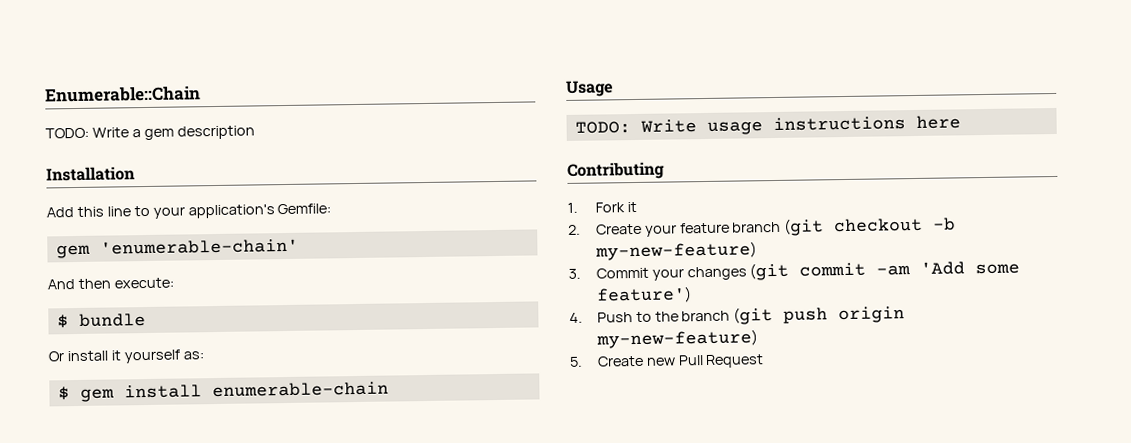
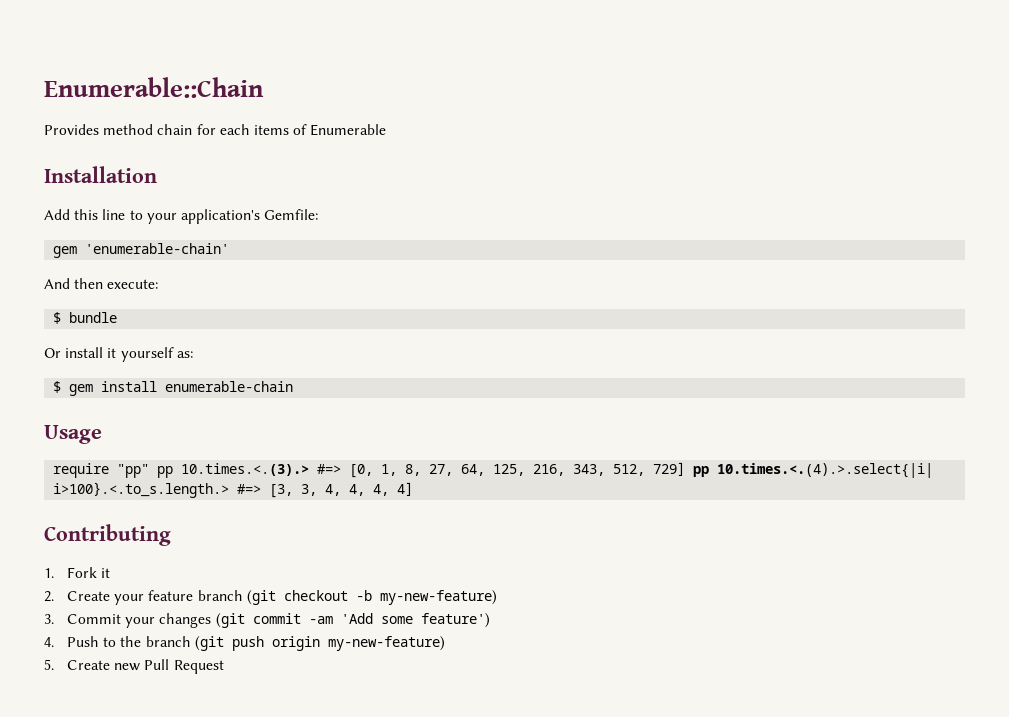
- TODO: Write a gem description
+ Provides method chain for each items of Enumerable
- TODO: Write usage instructions here
+ require "pp" pp 10.times.<.(3).> #=> [0, 1, 8, 27, 64, 125, 216, 343, 512, 729] pp 10.times.<.(4).>.select{|i| i>100}.<.to_s.length.> #=> [3, 3, 4, 4, 4, 4]

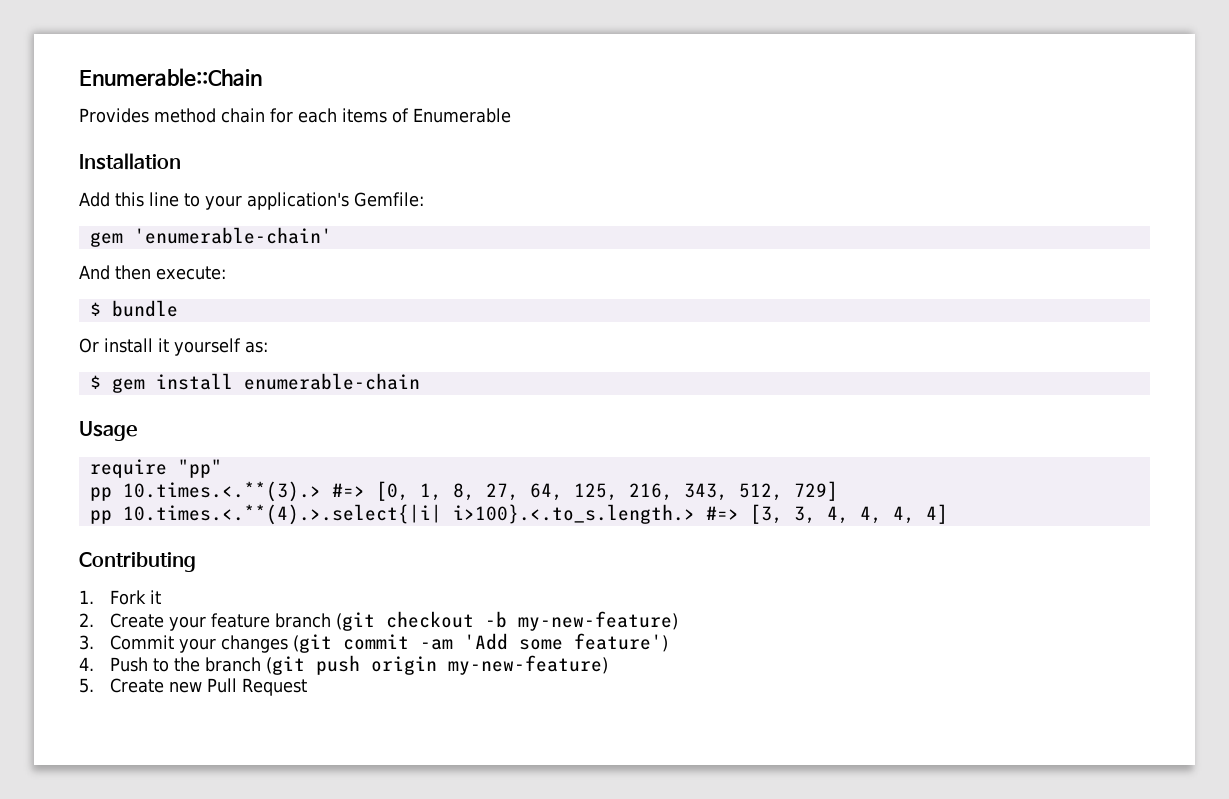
- require "pp" pp 10.times.<.(3).> #=> [0, 1, 8, 27, 64, 125, 216, 343, 512, 729] pp 10.times.<.(4).>.select{|i| i>100}.<.to_s.length.> #=> [3, 3, 4, 4, 4, 4]
+ require "pp"
+ pp 10.times.<.**(3).> #=> [0, 1, 8, 27, 64, 125, 216, 343, 512, 729]
+ pp 10.times.<.**(4).>.select{|i| i>100}.<.to_s.length.> #=> [3, 3, 4, 4, 4, 4]

